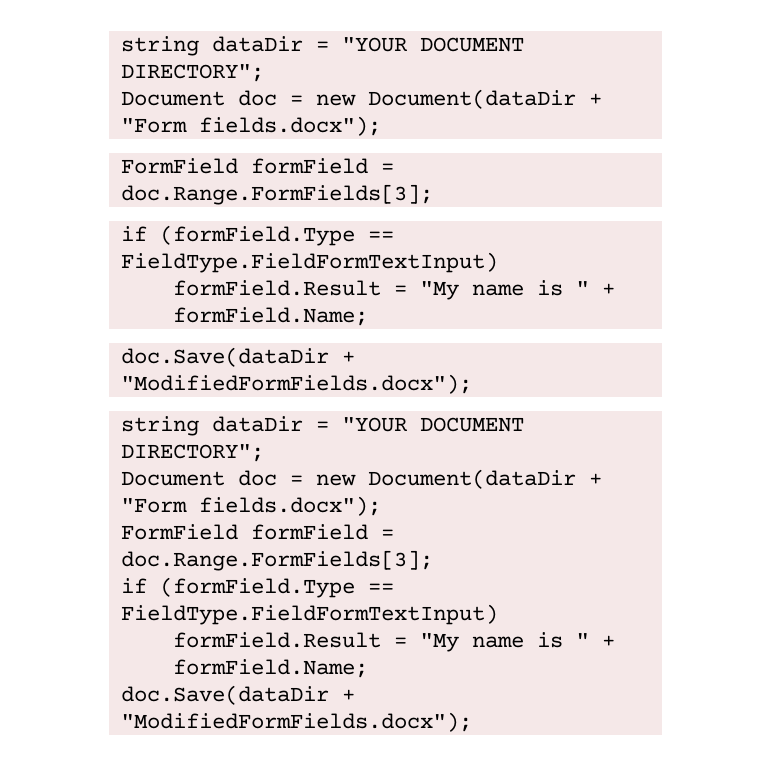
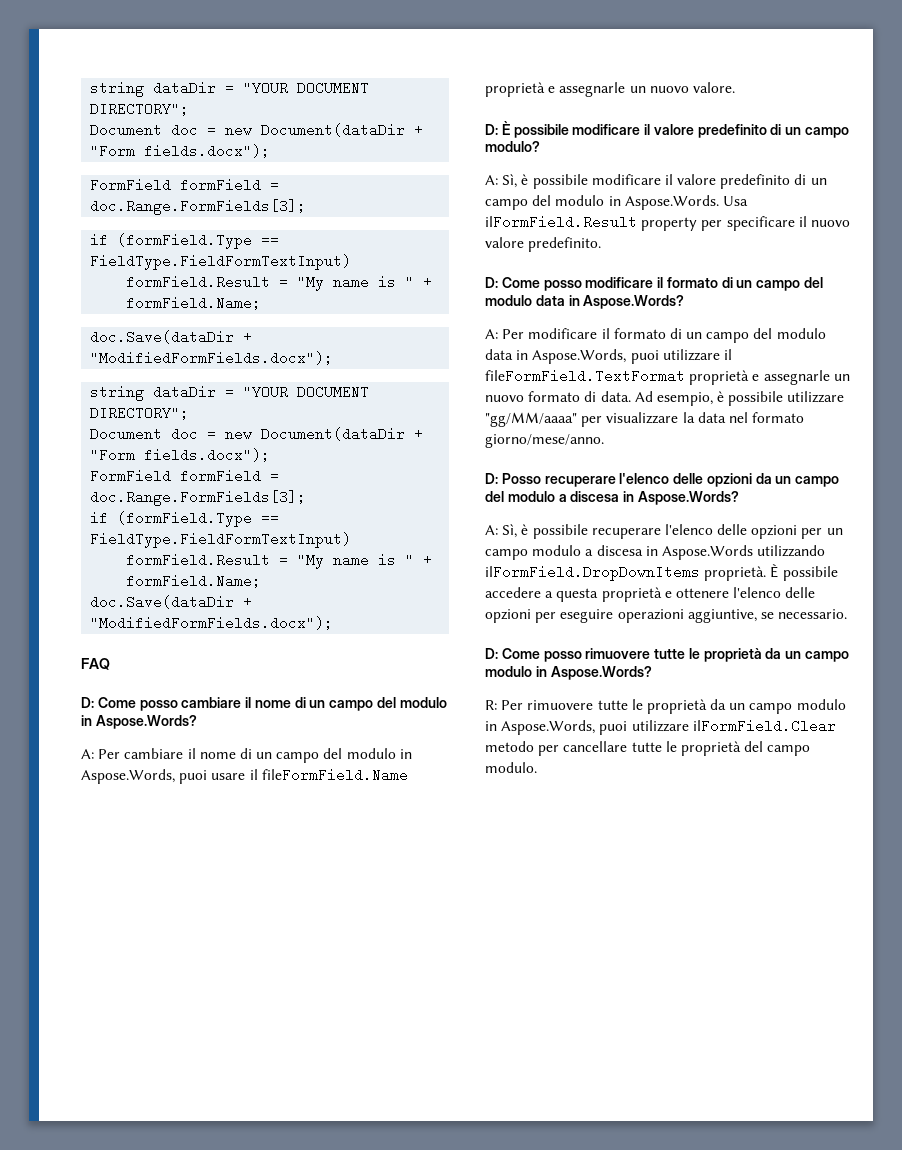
+ FAQ
+ D: Come posso cambiare il nome di un campo del modulo in Aspose.Words?
+ A: Per cambiare il nome di un campo del modulo in Aspose.Words, puoi usare il fileFormField.Name proprietà e assegnarle un nuovo valore.
+ D: È possibile modificare il valore predefinito di un campo modulo?
+ A: Sì, è possibile modificare il valore predefinito di un campo del modulo in Aspose.Words. Usa ilFormField.Result property per specificare il nuovo valore predefinito.
+ D: Come posso modificare il formato di un campo del modulo data in Aspose.Words?
+ A: Per modificare il formato di un campo del modulo data in Aspose.Words, puoi utilizzare il fileFormField.TextFormat proprietà e assegnarle un nuovo formato di data. Ad esempio, è possibile utilizzare "gg/MM/aaaa" per visualizzare la data nel formato giorno/mese/anno.
+ D: Posso recuperare l'elenco delle opzioni da un campo del modulo a discesa in Aspose.Words?
+ A: Sì, è possibile recuperare l'elenco delle opzioni per un campo modulo a discesa in Aspose.Words utilizzando ilFormField.DropDownItems proprietà. È possibile accedere a questa proprietà e ottenere l'elenco delle opzioni per eseguire operazioni aggiuntive, se necessario.
+ D: Come posso rimuovere tutte le proprietà da un campo modulo in Aspose.Words?
+ R: Per rimuovere tutte le proprietà da un campo modulo in Aspose.Words, puoi utilizzare ilFormField.Clear metodo per cancellare tutte le proprietà del campo modulo.

